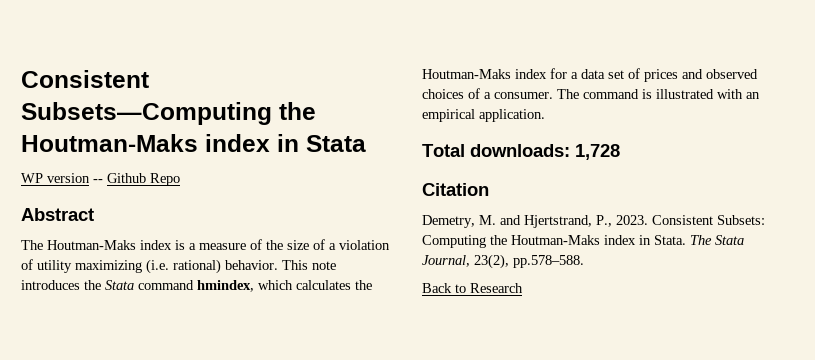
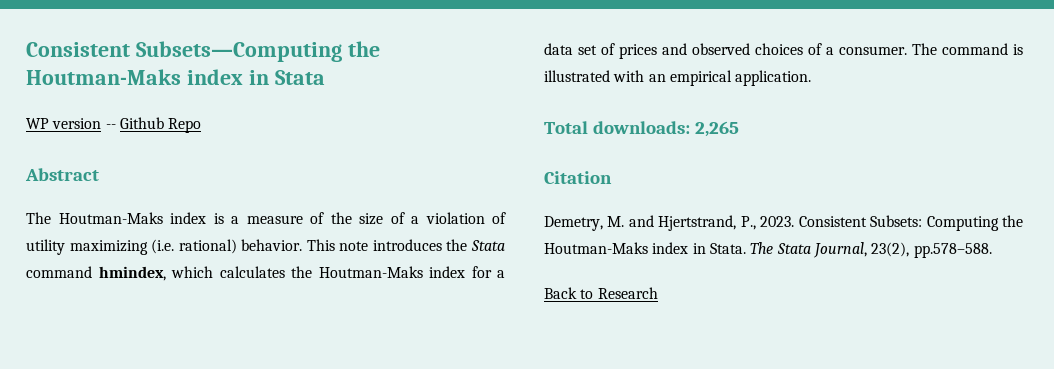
- Total downloads: 1,728
+ Total downloads: 2,265

